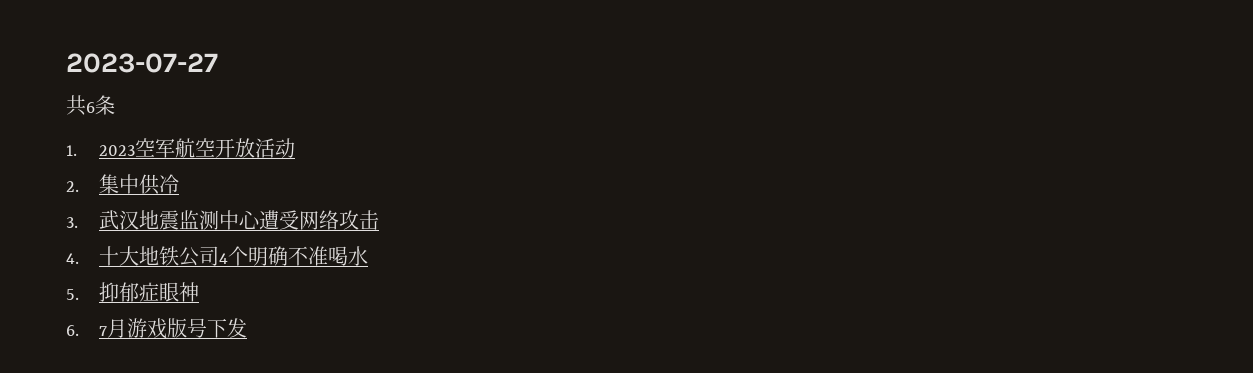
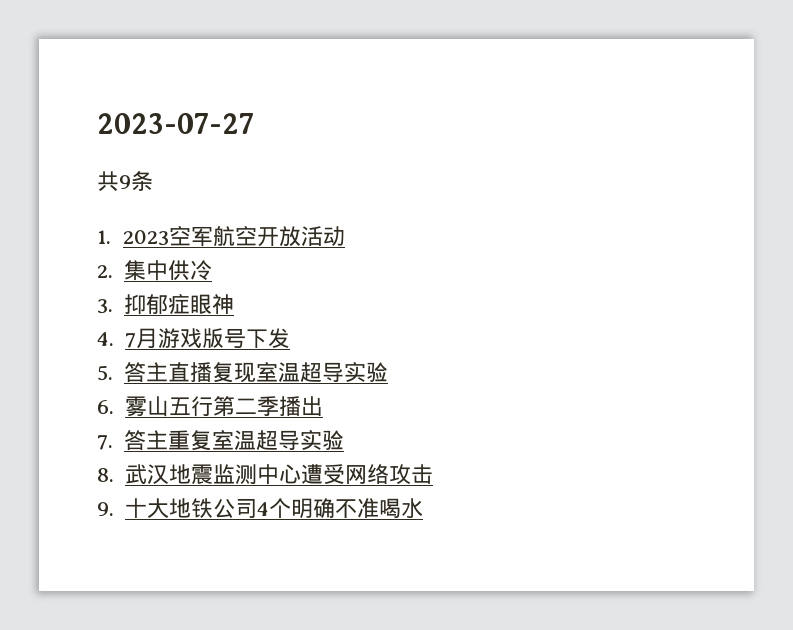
- 共6条
+ 共9条
- 3.武汉地震监测中心遭受网络攻击
+ 3.抑郁症眼神
+ 4. 7月游戏版号下发
+ 5.答主直播复现室温超导实验
+ 6.雾山五行第二季播出
+ 7.答主重复室温超导实验
+ 8.武汉地震监测中心遭受网络攻击
- 4.十大地铁公司4个明确不准喝水
+ 9.十大地铁公司4个明确不准喝水
- 5.抑郁症眼神
- 6. 7月游戏版号下发

